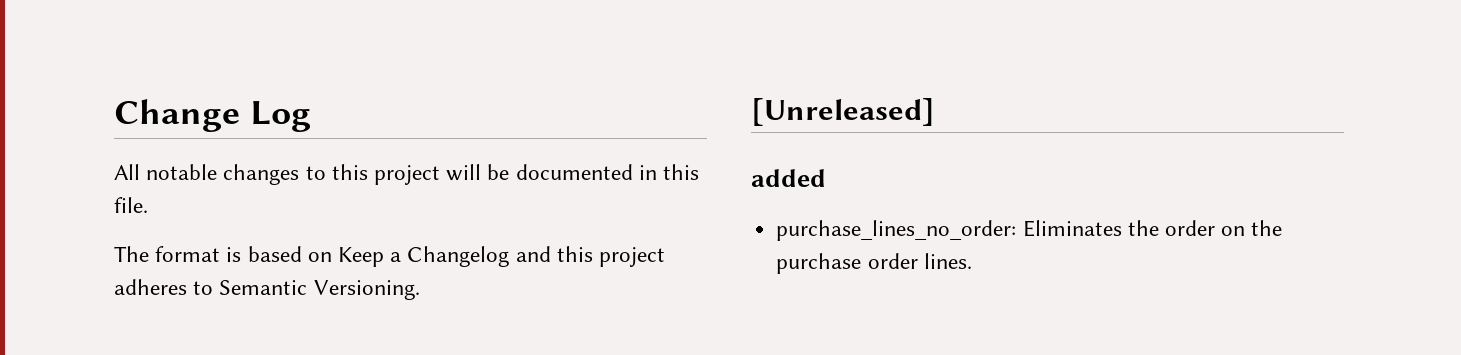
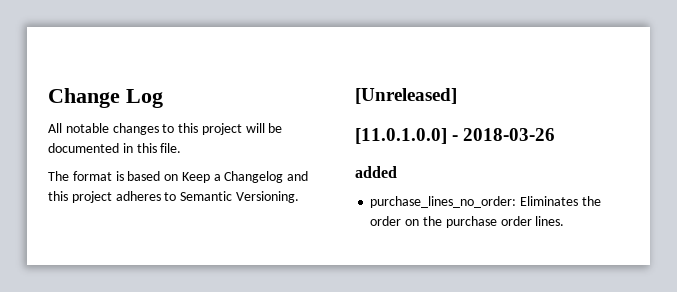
+ [11.0.1.0.0] - 2018-03-26

